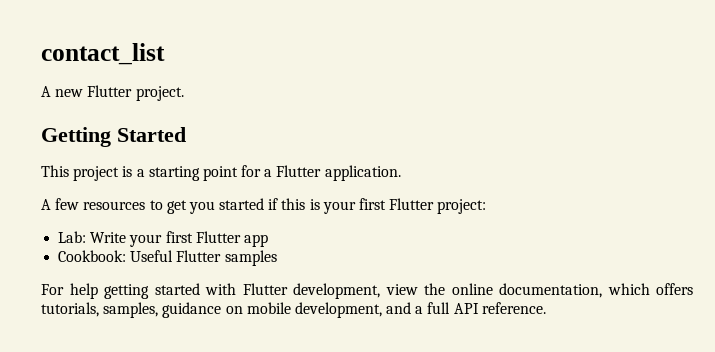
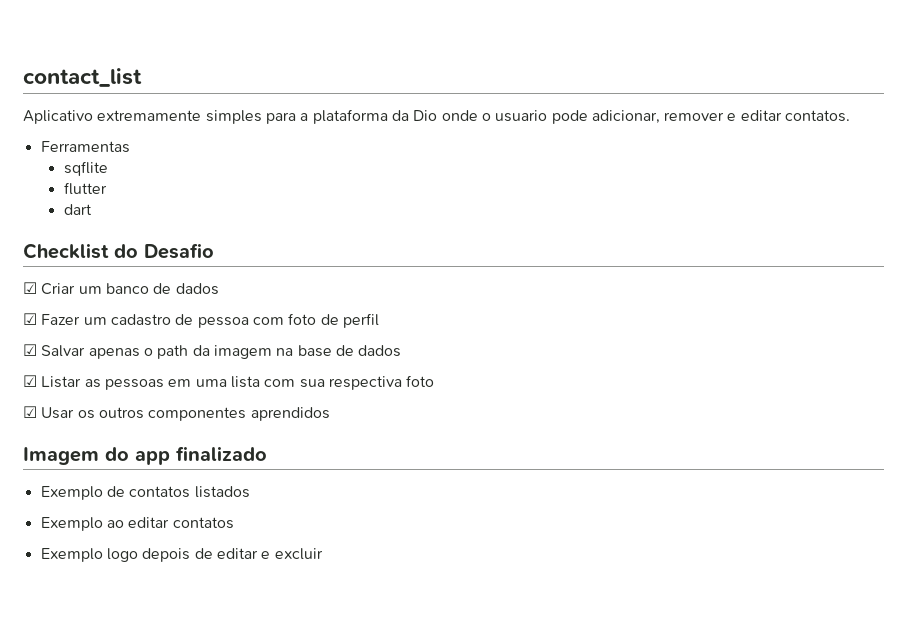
- A new Flutter project.
- Getting Started
- This project is a starting point for a Flutter application.
- A few resources to get you started if this is your first Flutter project:
- Lab: Write your first Flutter app
- Cookbook: Useful Flutter samples
- For help getting started with Flutter development, view the online documentation, which offers tutorials, samples, guidance on mobile development, and a full API reference.
+ Aplicativo extremamente simples para a plataforma da Dio onde o usuario pode adicionar, remover e editar contatos.
+ Ferramentas
+ sqflite
+ flutter
+ dart
+ Checklist do Desafio
+ ☑ Criar um banco de dados
+ ☑ Fazer um cadastro de pessoa com foto de perfil
+ ☑ Salvar apenas o path da imagem na base de dados
+ ☑ Listar as pessoas em uma lista com sua respectiva foto
+ ☑ Usar os outros componentes aprendidos
+ Imagem do app finalizado
+ Exemplo de contatos listados
+ Exemplo ao editar contatos
+ Exemplo logo depois de editar e excluir

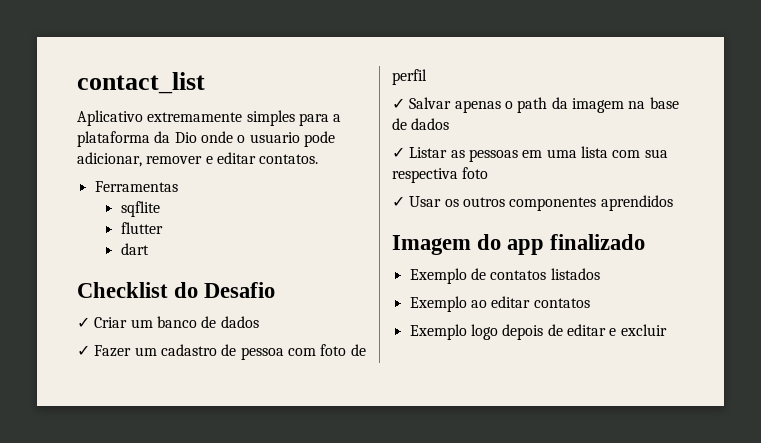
- ☑ Criar um banco de dados
+ ✓ Criar um banco de dados
- ☑ Fazer um cadastro de pessoa com foto de perfil
+ ✓ Fazer um cadastro de pessoa com foto de perfil
- ☑ Salvar apenas o path da imagem na base de dados
+ ✓ Salvar apenas o path da imagem na base de dados
- ☑ Listar as pessoas em uma lista com sua respectiva foto
+ ✓ Listar as pessoas em uma lista com sua respectiva foto
- ☑ Usar os outros componentes aprendidos
+ ✓ Usar os outros componentes aprendidos

